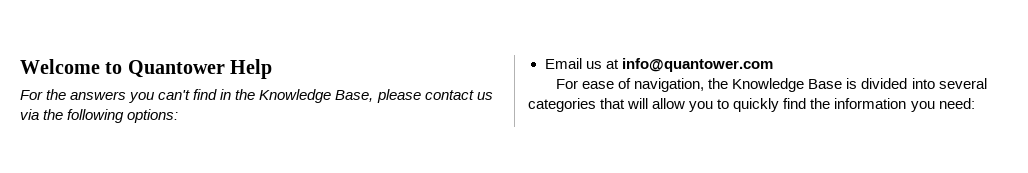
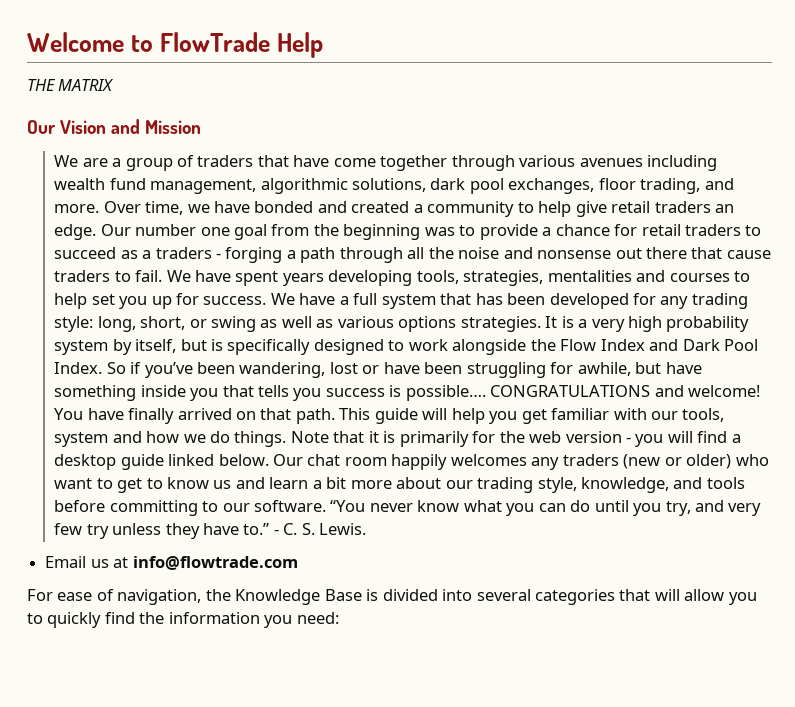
- Welcome to Quantower Help
+ Welcome to FlowTrade Help
- For the answers you can't find in the Knowledge Base, please contact us via the following options:
+ THE MATRIX
+ Our Vision and Mission
+ We are a group of traders that have come together through various avenues including wealth fund management, algorithmic solutions, dark pool exchanges, floor trading, and more. Over time, we have bonded and created a community to help give retail traders an edge. Our number one goal from the beginning was to provide a chance for retail traders to succeed as a traders - forging a path through all the noise and nonsense out there that cause traders to fail. We have spent years developing tools, strategies, mentalities and courses to help set you up for success. We have a full system that has been developed for any trading style: long, short, or swing as well as various options strategies. It is a very high probability system by itself, but is specifically designed to work alongside the Flow Index and Dark Pool Index. So if you’ve been wandering, lost or have been struggling for awhile, but have something inside you that tells you success is possible…. CONGRATULATIONS and welcome! You have finally arrived on that path. This guide will help you get familiar with our tools, system and how we do things. Note that it is primarily for the web version - you will find a desktop guide linked below. Our chat room happily welcomes any traders (new or older) who want to get to know us and learn a bit more about our trading style, knowledge, and tools before committing to our software. “You never know what you can do until you try, and very few try unless they have to.” - C. S. Lewis.
- Email us at info@quantower.com
+ Email us at info@flowtrade.com

